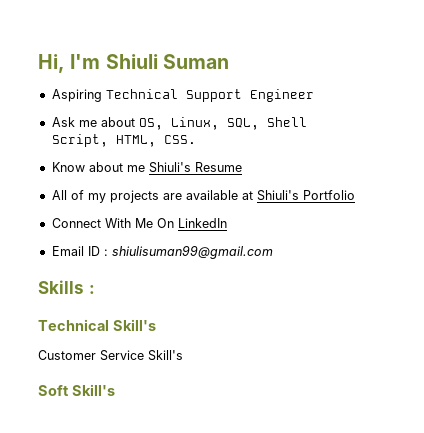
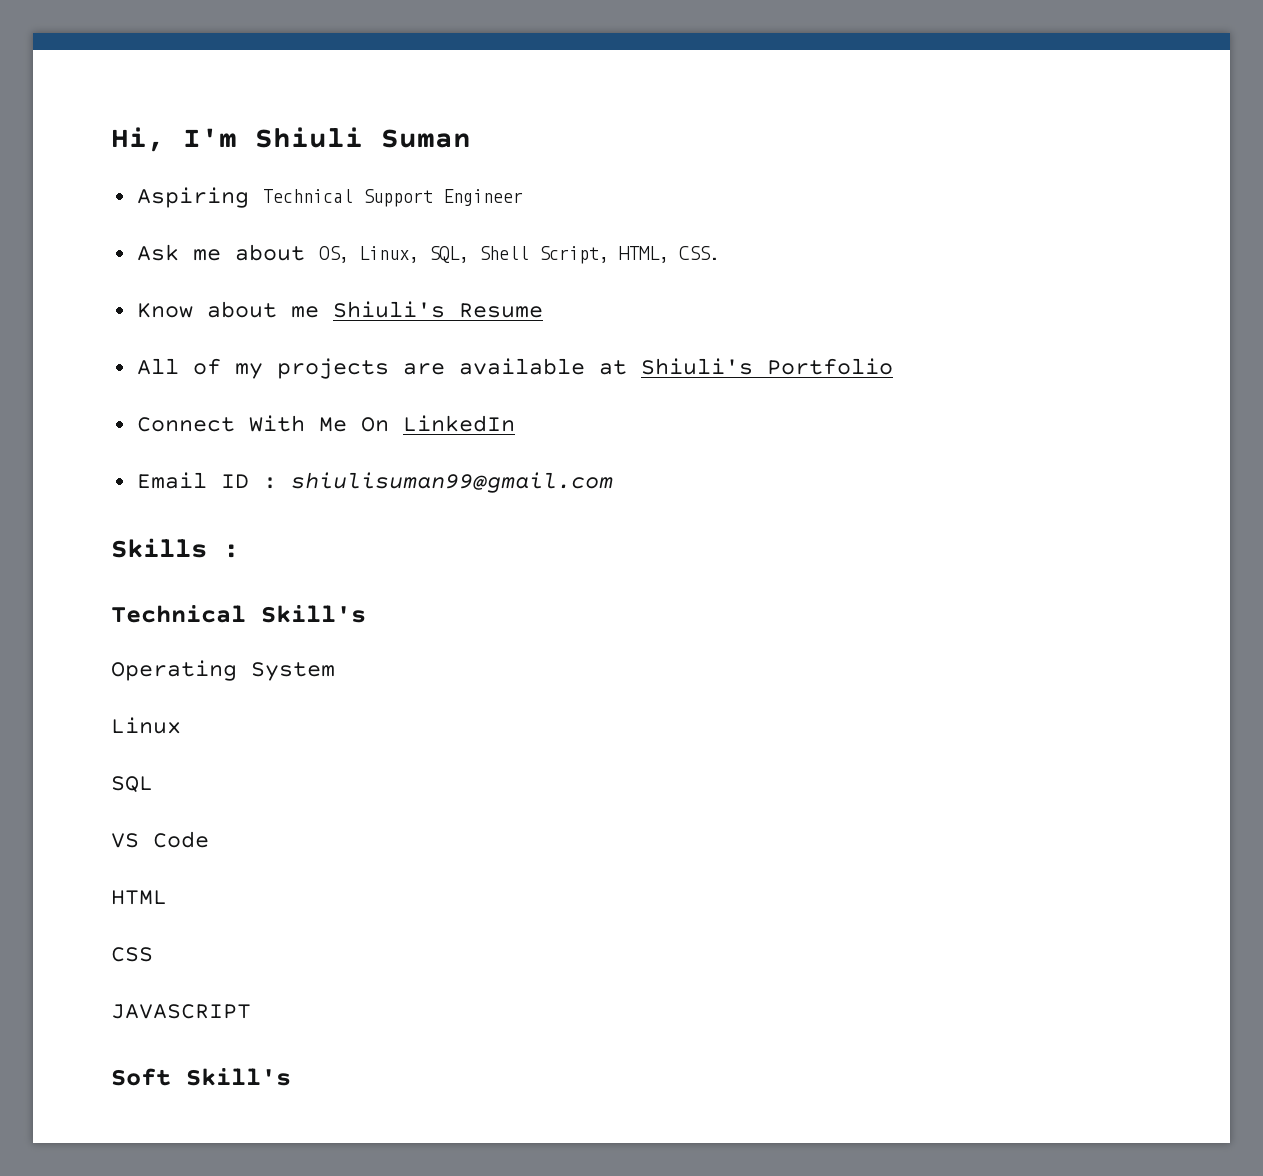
- Customer Service Skill's
+ Operating System
+ Linux
+ SQL
+ VS Code
+ HTML
+ CSS
+ JAVASCRIPT

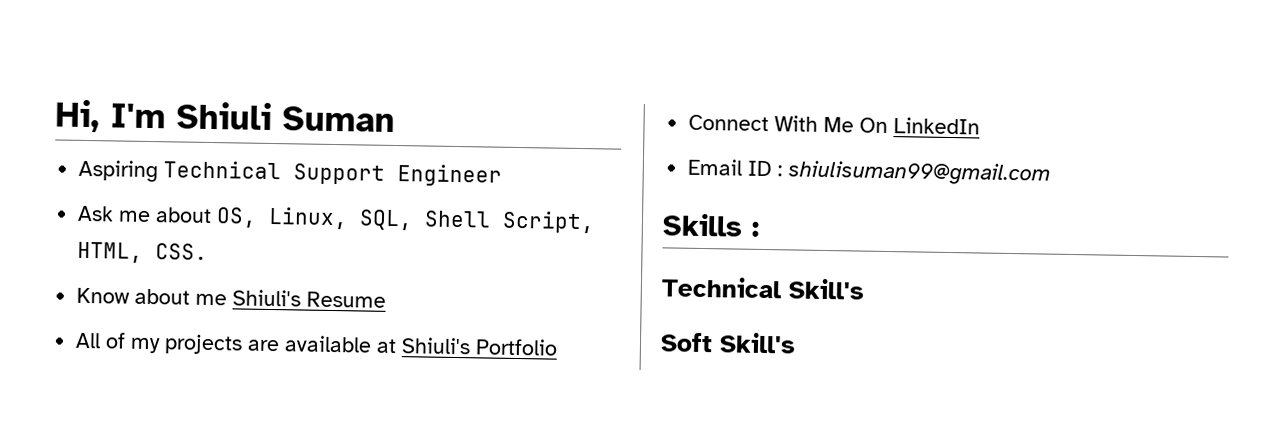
- Operating System
- Linux
- SQL
- VS Code
- HTML
- CSS
- JAVASCRIPT

